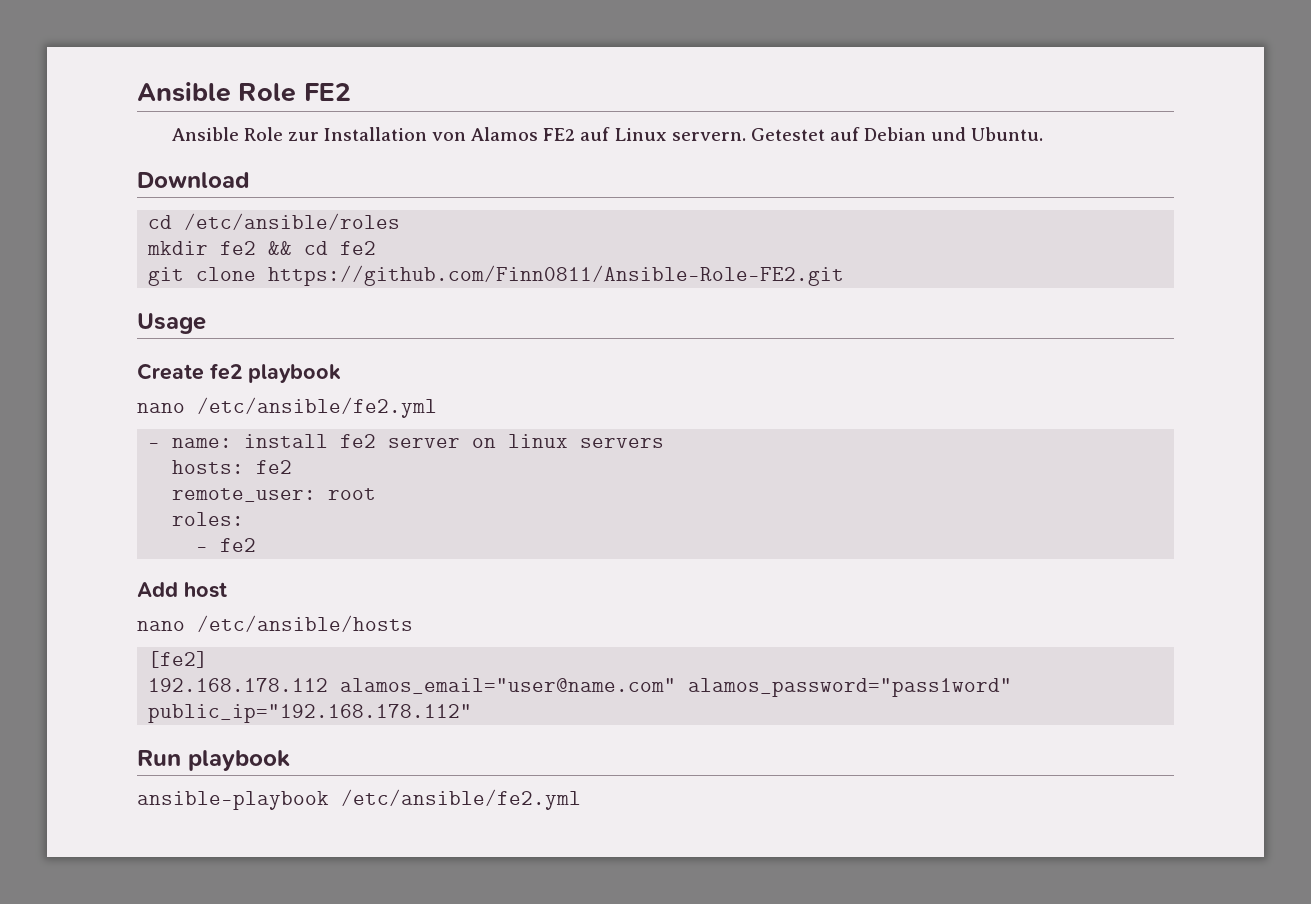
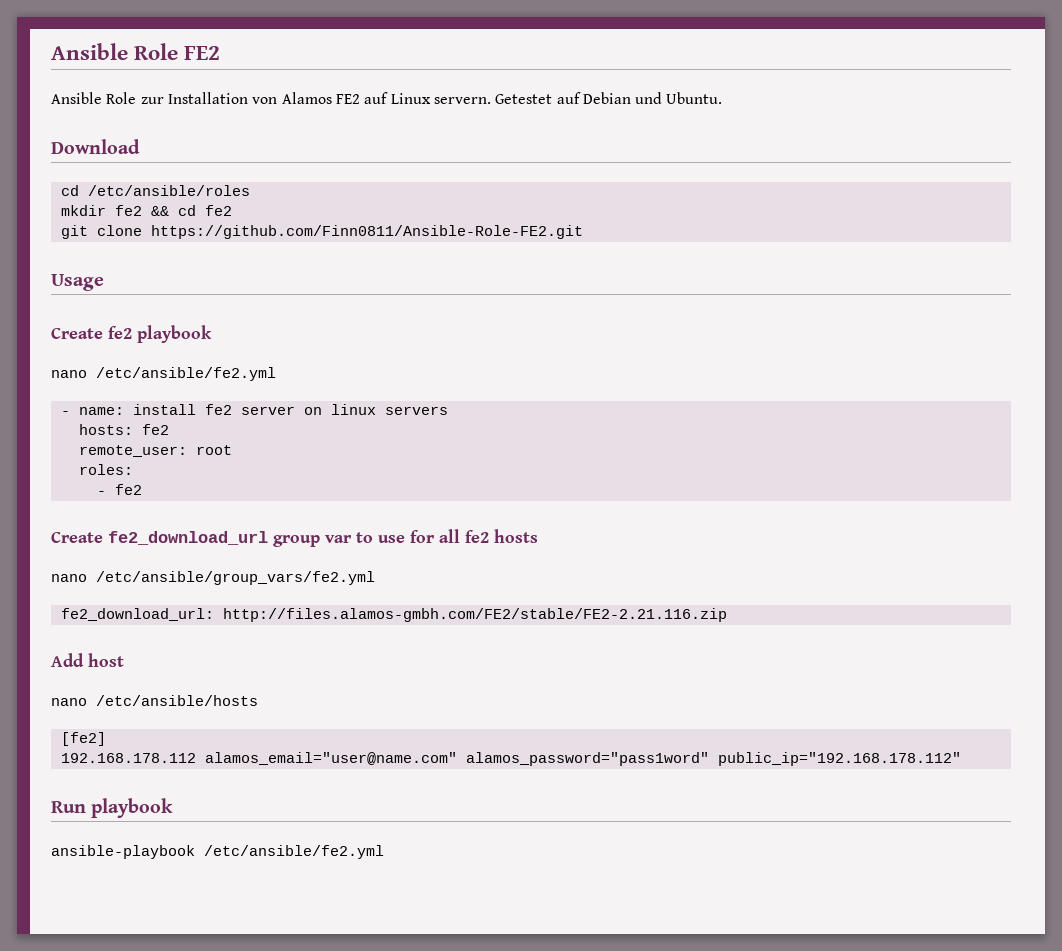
+ Create fe2_download_url group var to use for all fe2 hosts
+ nano /etc/ansible/group_vars/fe2.yml
+ fe2_download_url: http://files.alamos-gmbh.com/FE2/stable/FE2-2.21.116.zip

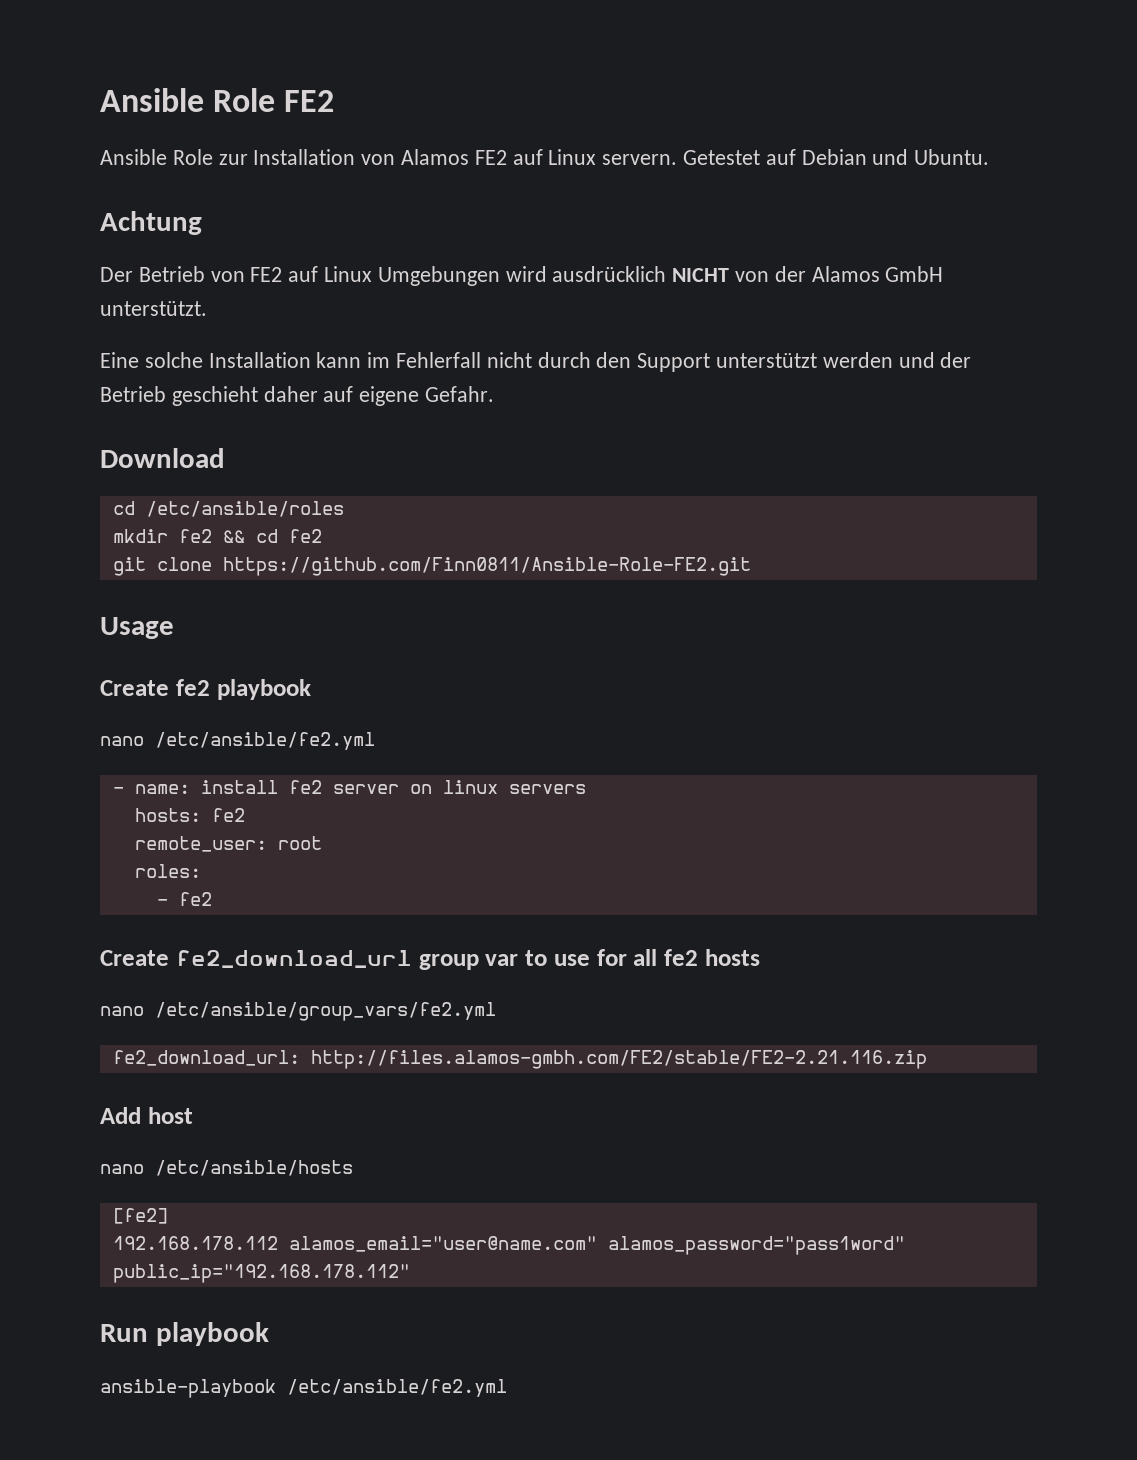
+ Achtung
+ Der Betrieb von FE2 auf Linux Umgebungen wird ausdrücklich NICHT von der Alamos GmbH unterstützt.
+ Eine solche Installation kann im Fehlerfall nicht durch den Support unterstützt werden und der Betrieb geschieht daher auf eigene Gefahr.

